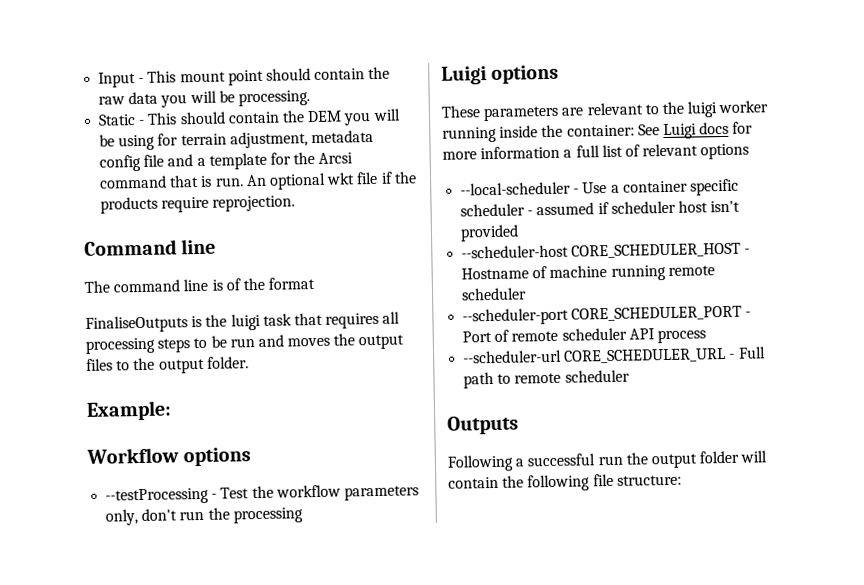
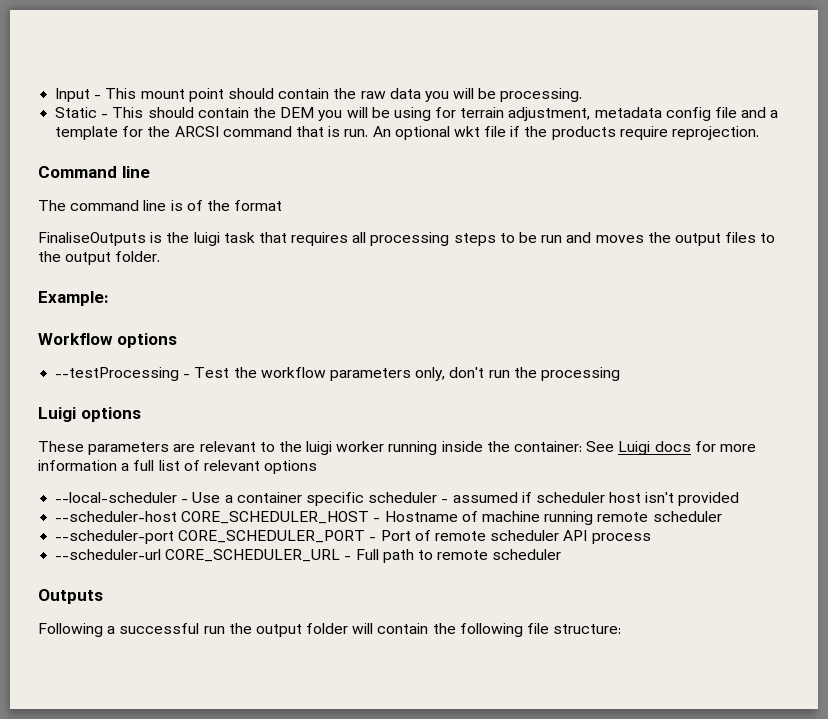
- Static - This should contain the DEM you will be using for terrain adjustment, metadata config file and a template for the Arcsi command that is run.
+ Static - This should contain the DEM you will be using for terrain adjustment, metadata config file and a template for the ARCSI command that is run.

